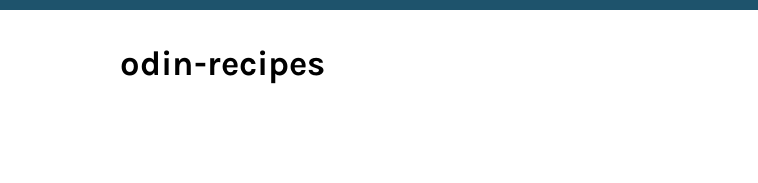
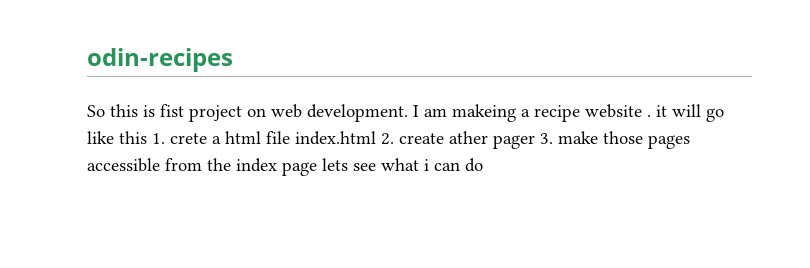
+ So this is fist project on web development. I am makeing a recipe website . it will go like this 1. crete a html file index.html 2. create ather pager 3. make those pages accessible from the index page lets see what i can do

